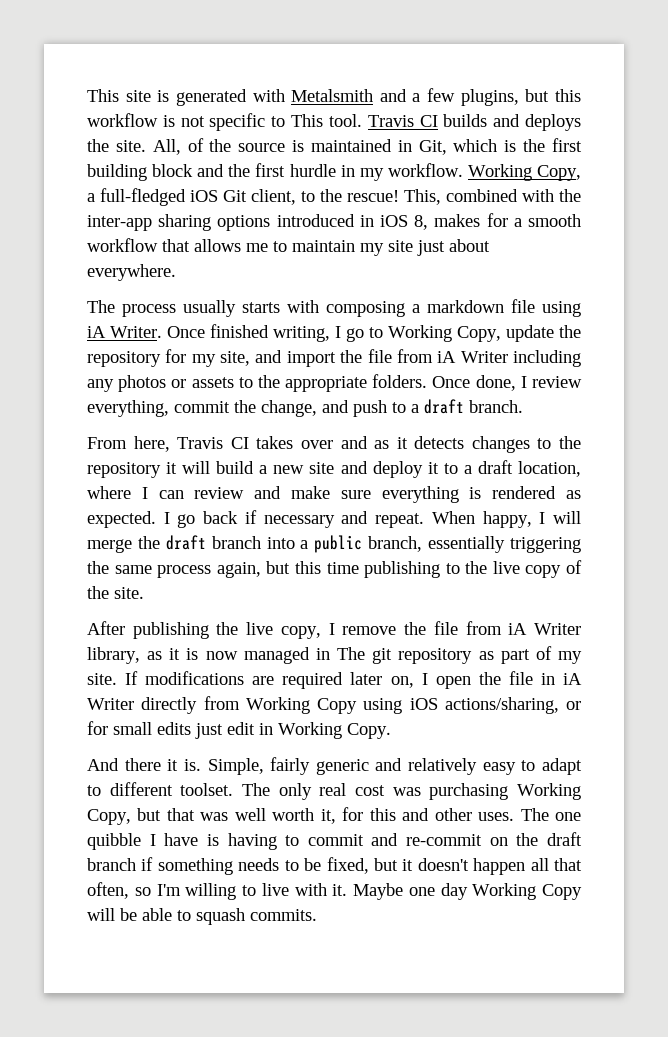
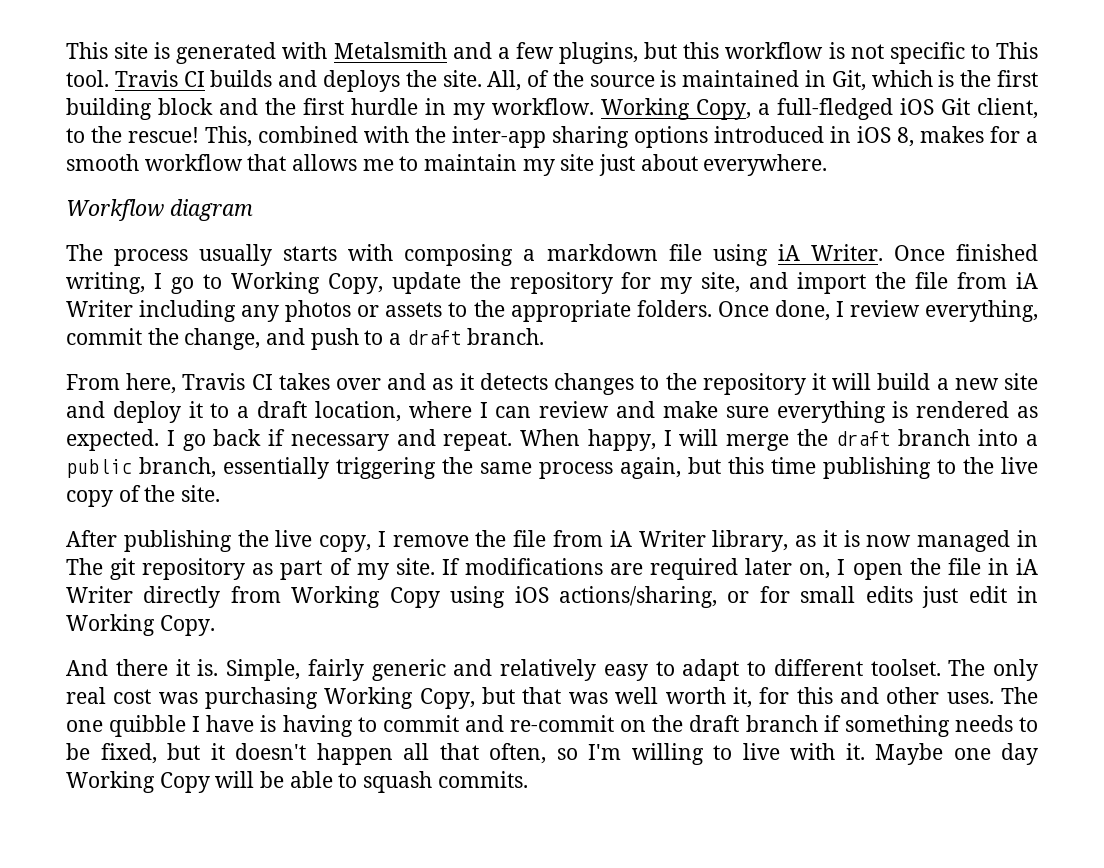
+ Workflow diagram

